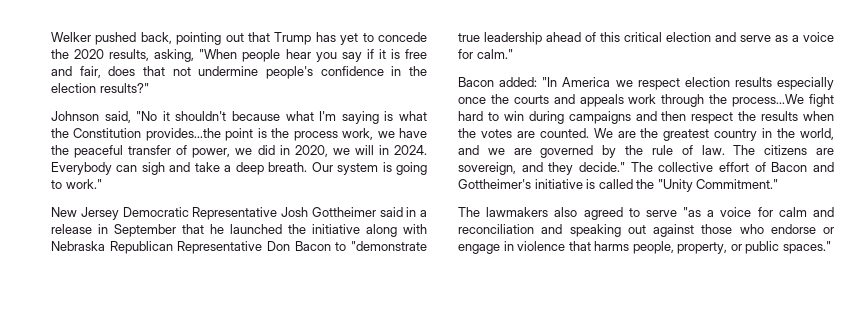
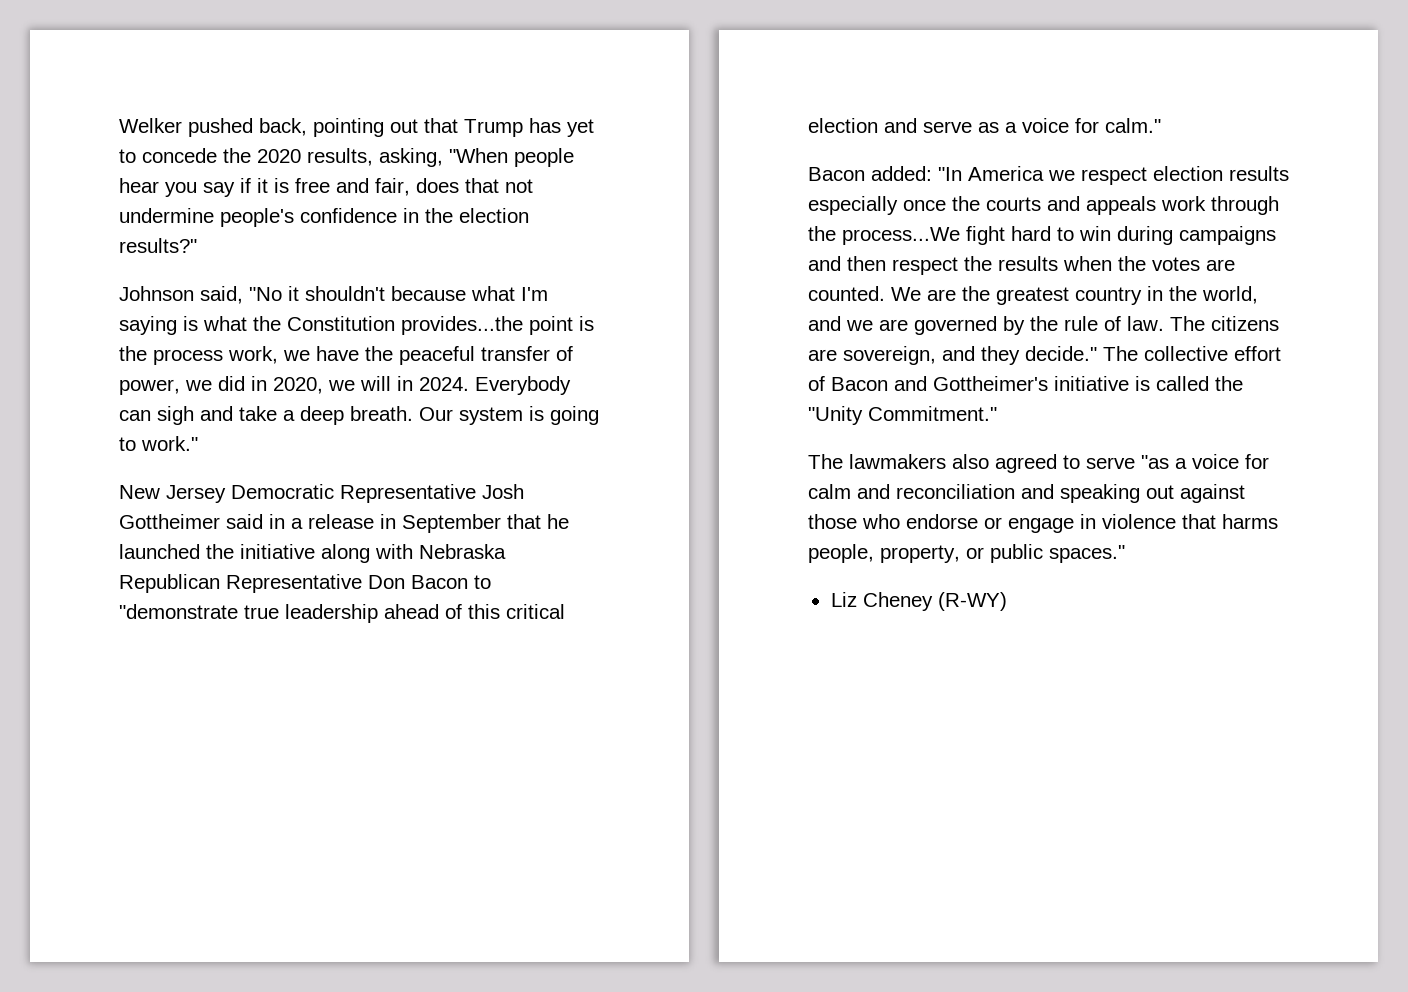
+ Liz Cheney (R-WY)

